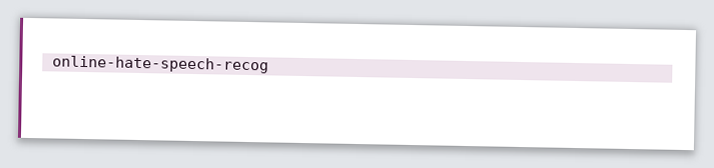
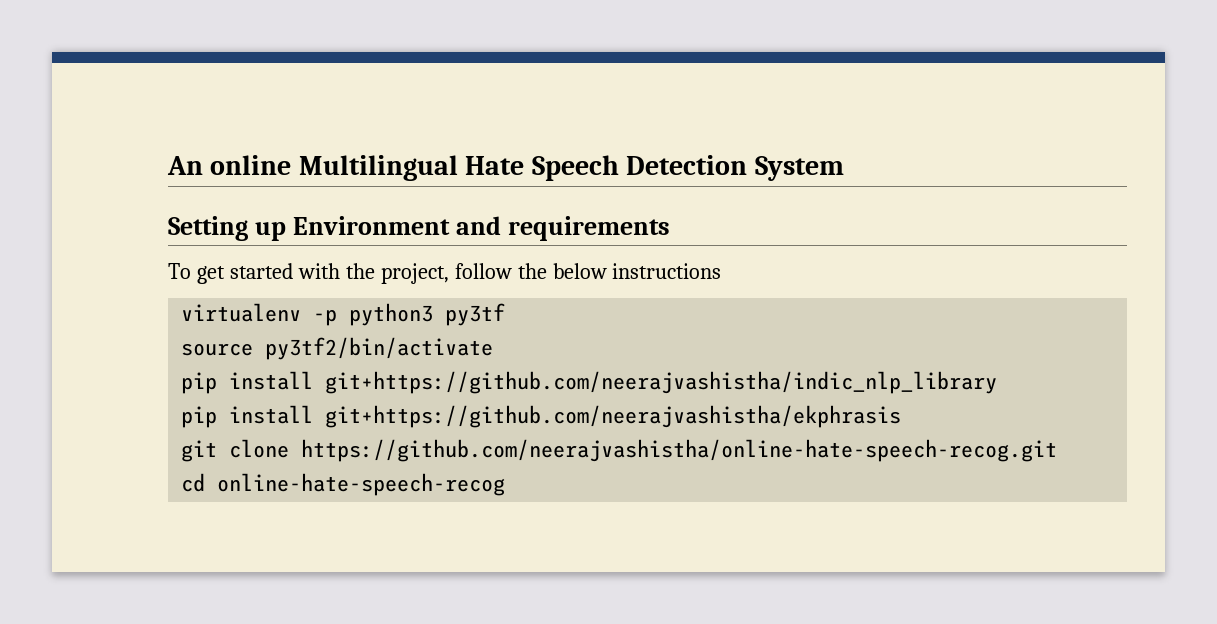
- online-hate-speech-recog
+ An online Multilingual Hate Speech Detection System
+ Setting up Environment and requirements
+ To get started with the project, follow the below instructions
+ virtualenv -p python3 py3tf
+ source py3tf2/bin/activate
+ pip install git+https://github.com/neerajvashistha/indic_nlp_library
+ pip install git+https://github.com/neerajvashistha/ekphrasis
+ git clone https://github.com/neerajvashistha/online-hate-speech-recog.git
+ cd online-hate-speech-recog

